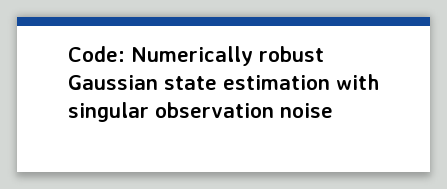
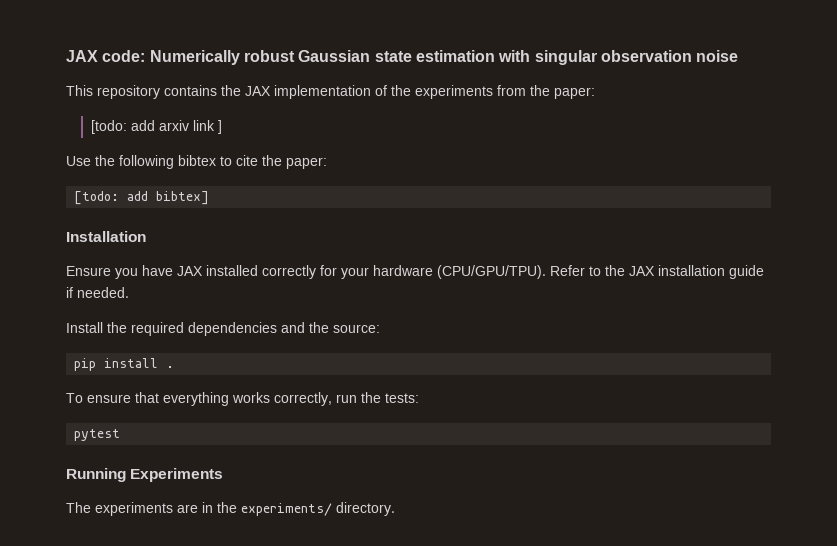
- Code: Numerically robust Gaussian state estimation with singular observation noise
+ JAX code: Numerically robust Gaussian state estimation with singular observation noise
+ This repository contains the JAX implementation of the experiments from the paper:
+ [todo: add arxiv link ]
+ Use the following bibtex to cite the paper:
+ [todo: add bibtex]
+ Installation
+ Ensure you have JAX installed correctly for your hardware (CPU/GPU/TPU). Refer to the JAX installation guide if needed.
+ Install the required dependencies and the source:
+ pip install .
+ To ensure that everything works correctly, run the tests:
+ pytest
+ Running Experiments
+ The experiments are in the experiments/ directory.

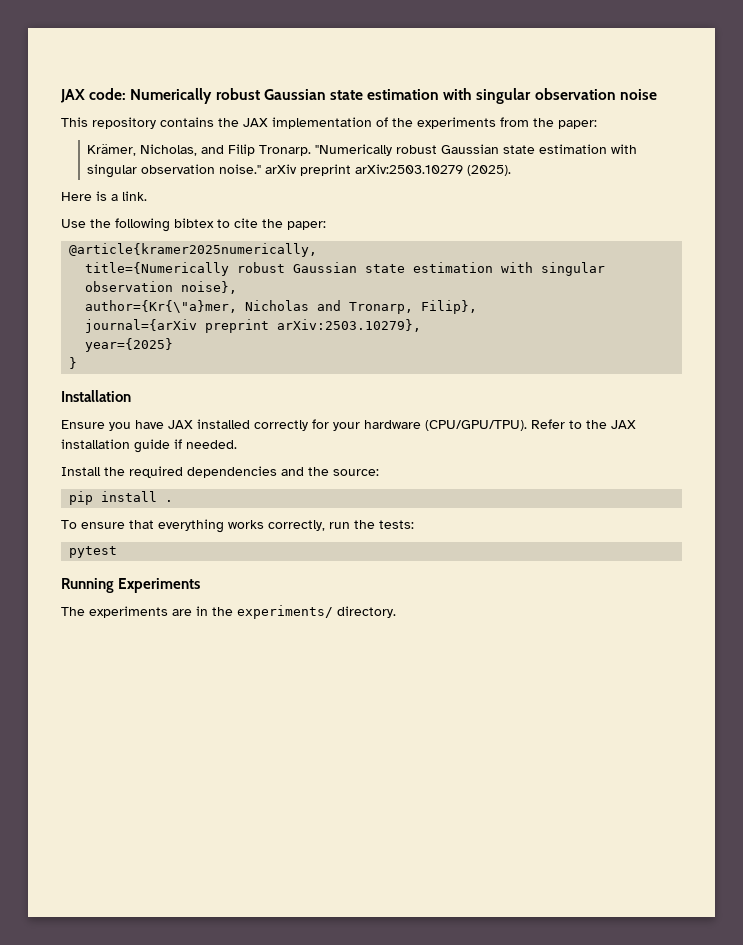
- [todo: add arxiv link ]
+ Krämer, Nicholas, and Filip Tronarp. "Numerically robust Gaussian state estimation with singular observation noise." arXiv preprint arXiv:2503.10279 (2025).
+ Here is a link.
- [todo: add bibtex]
+ @article{kramer2025numerically,
+ title={Numerically robust Gaussian state estimation with singular observation noise},
+ author={Kr{\"a}mer, Nicholas and Tronarp, Filip},
+ journal={arXiv preprint arXiv:2503.10279},
+ year={2025}
+ }

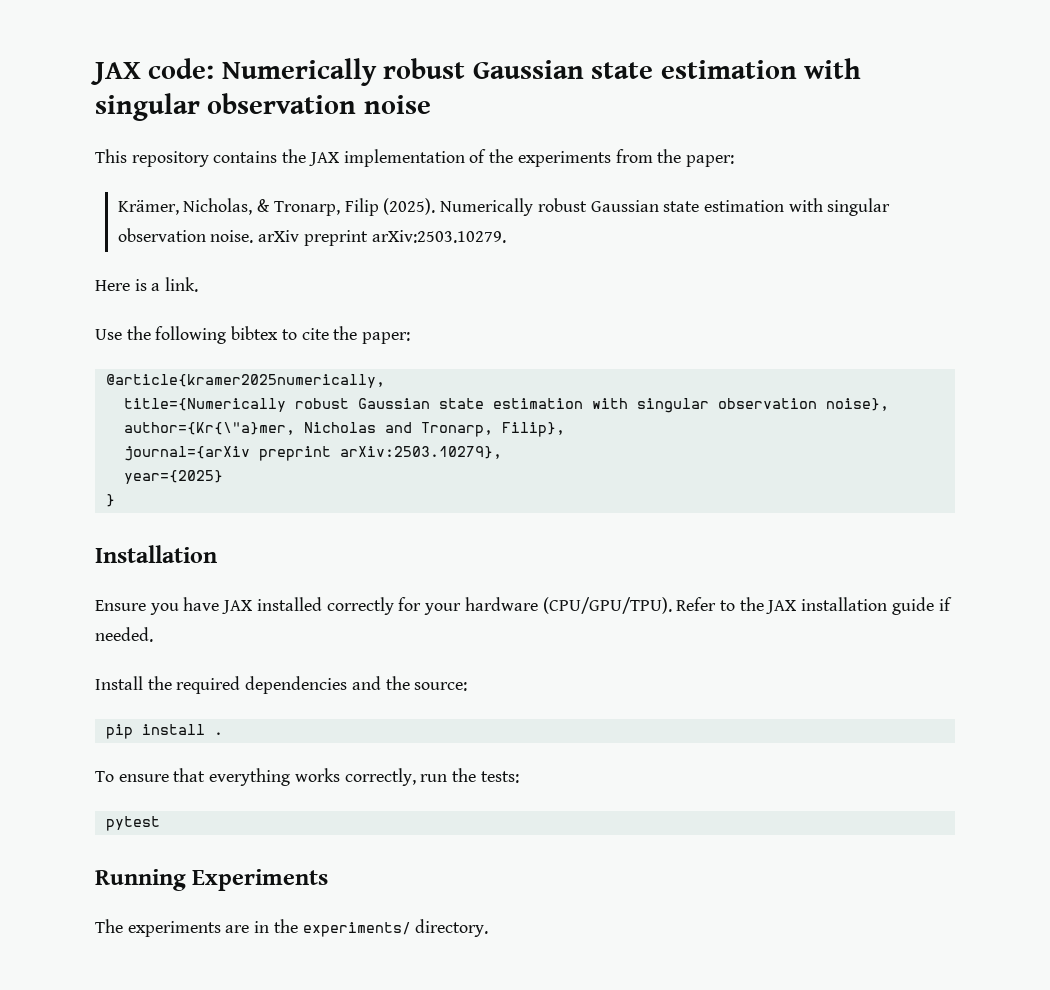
- Krämer, Nicholas, and Filip Tronarp. "Numerically robust Gaussian state estimation with singular observation noise." arXiv preprint arXiv:2503.10279 (2025).
+ Krämer, Nicholas, & Tronarp, Filip (2025). Numerically robust Gaussian state estimation with singular observation noise. arXiv preprint arXiv:2503.10279.

